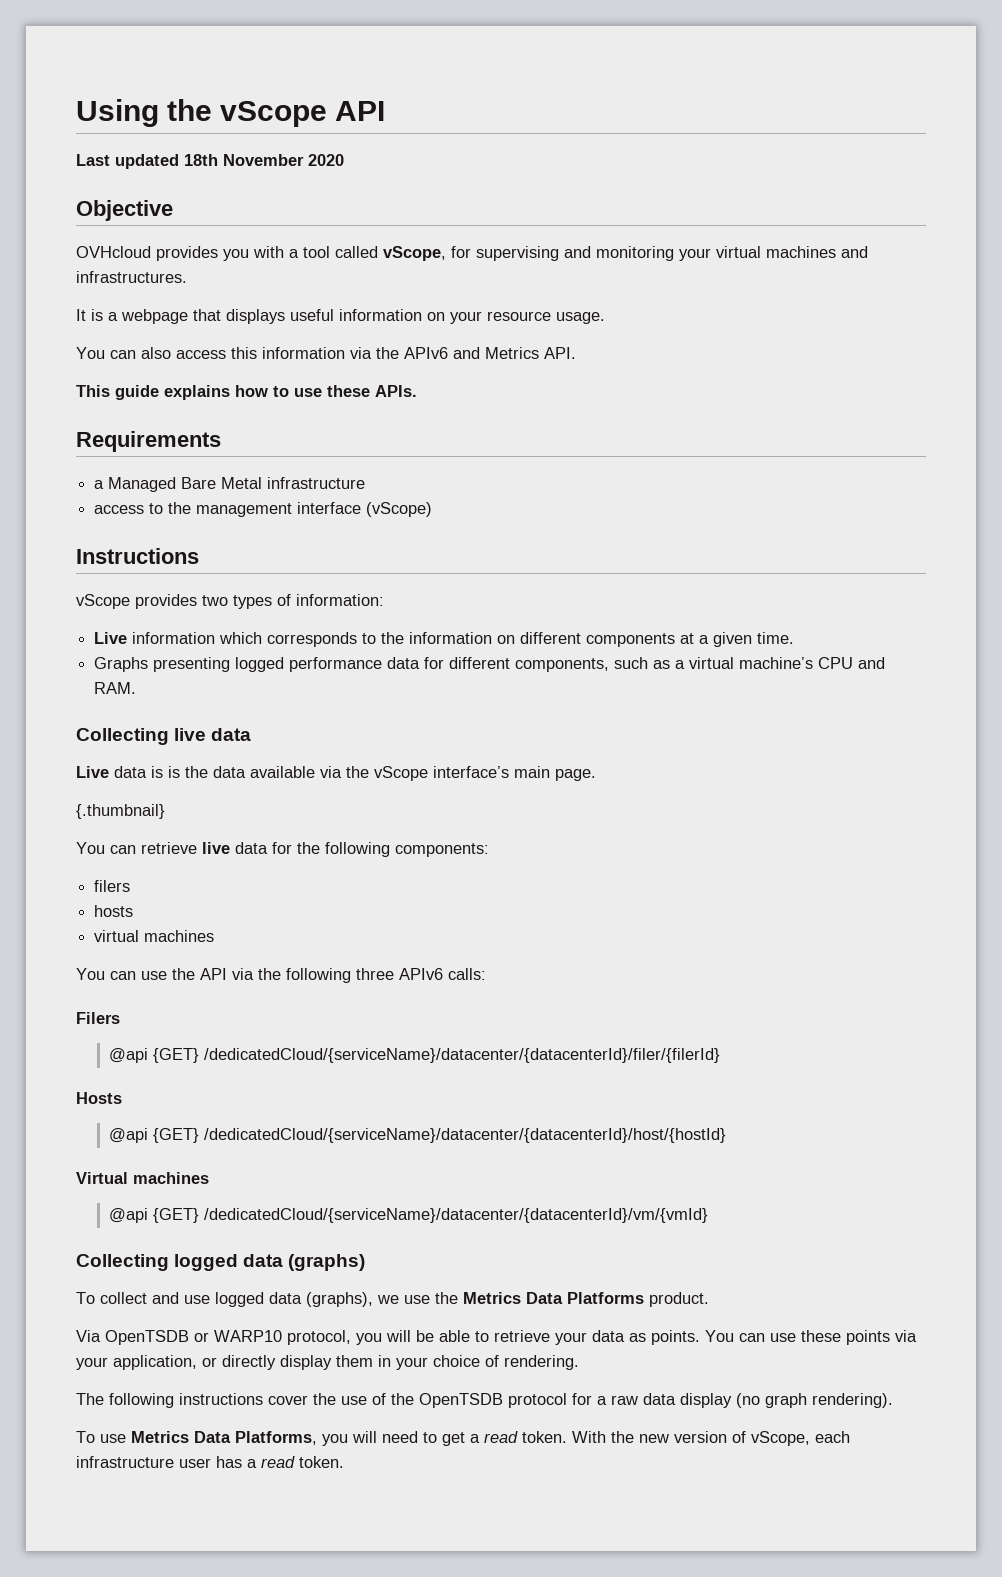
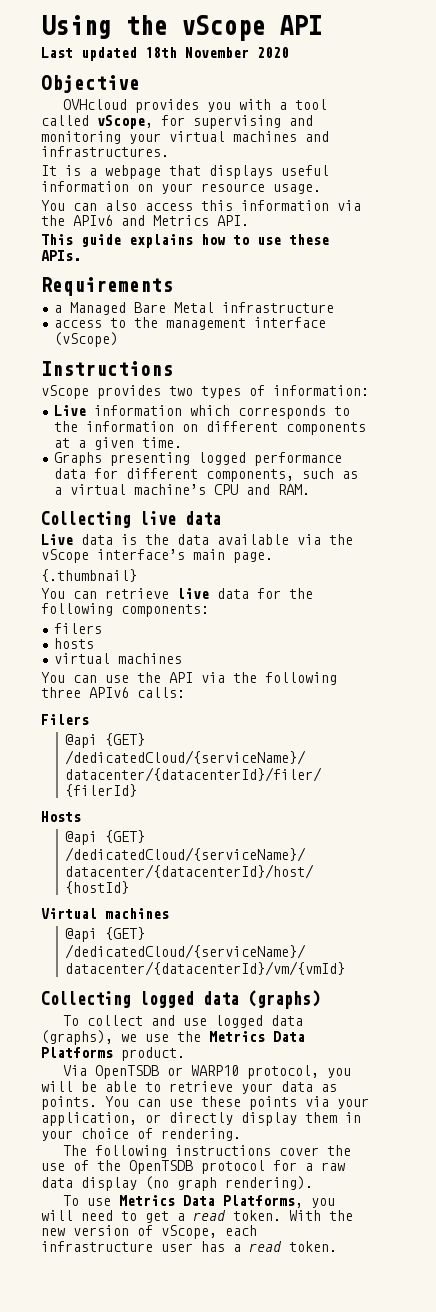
- Live data is is the data available via the vScope interface’s main page.
+ Live data is the data available via the vScope interface’s main page.

